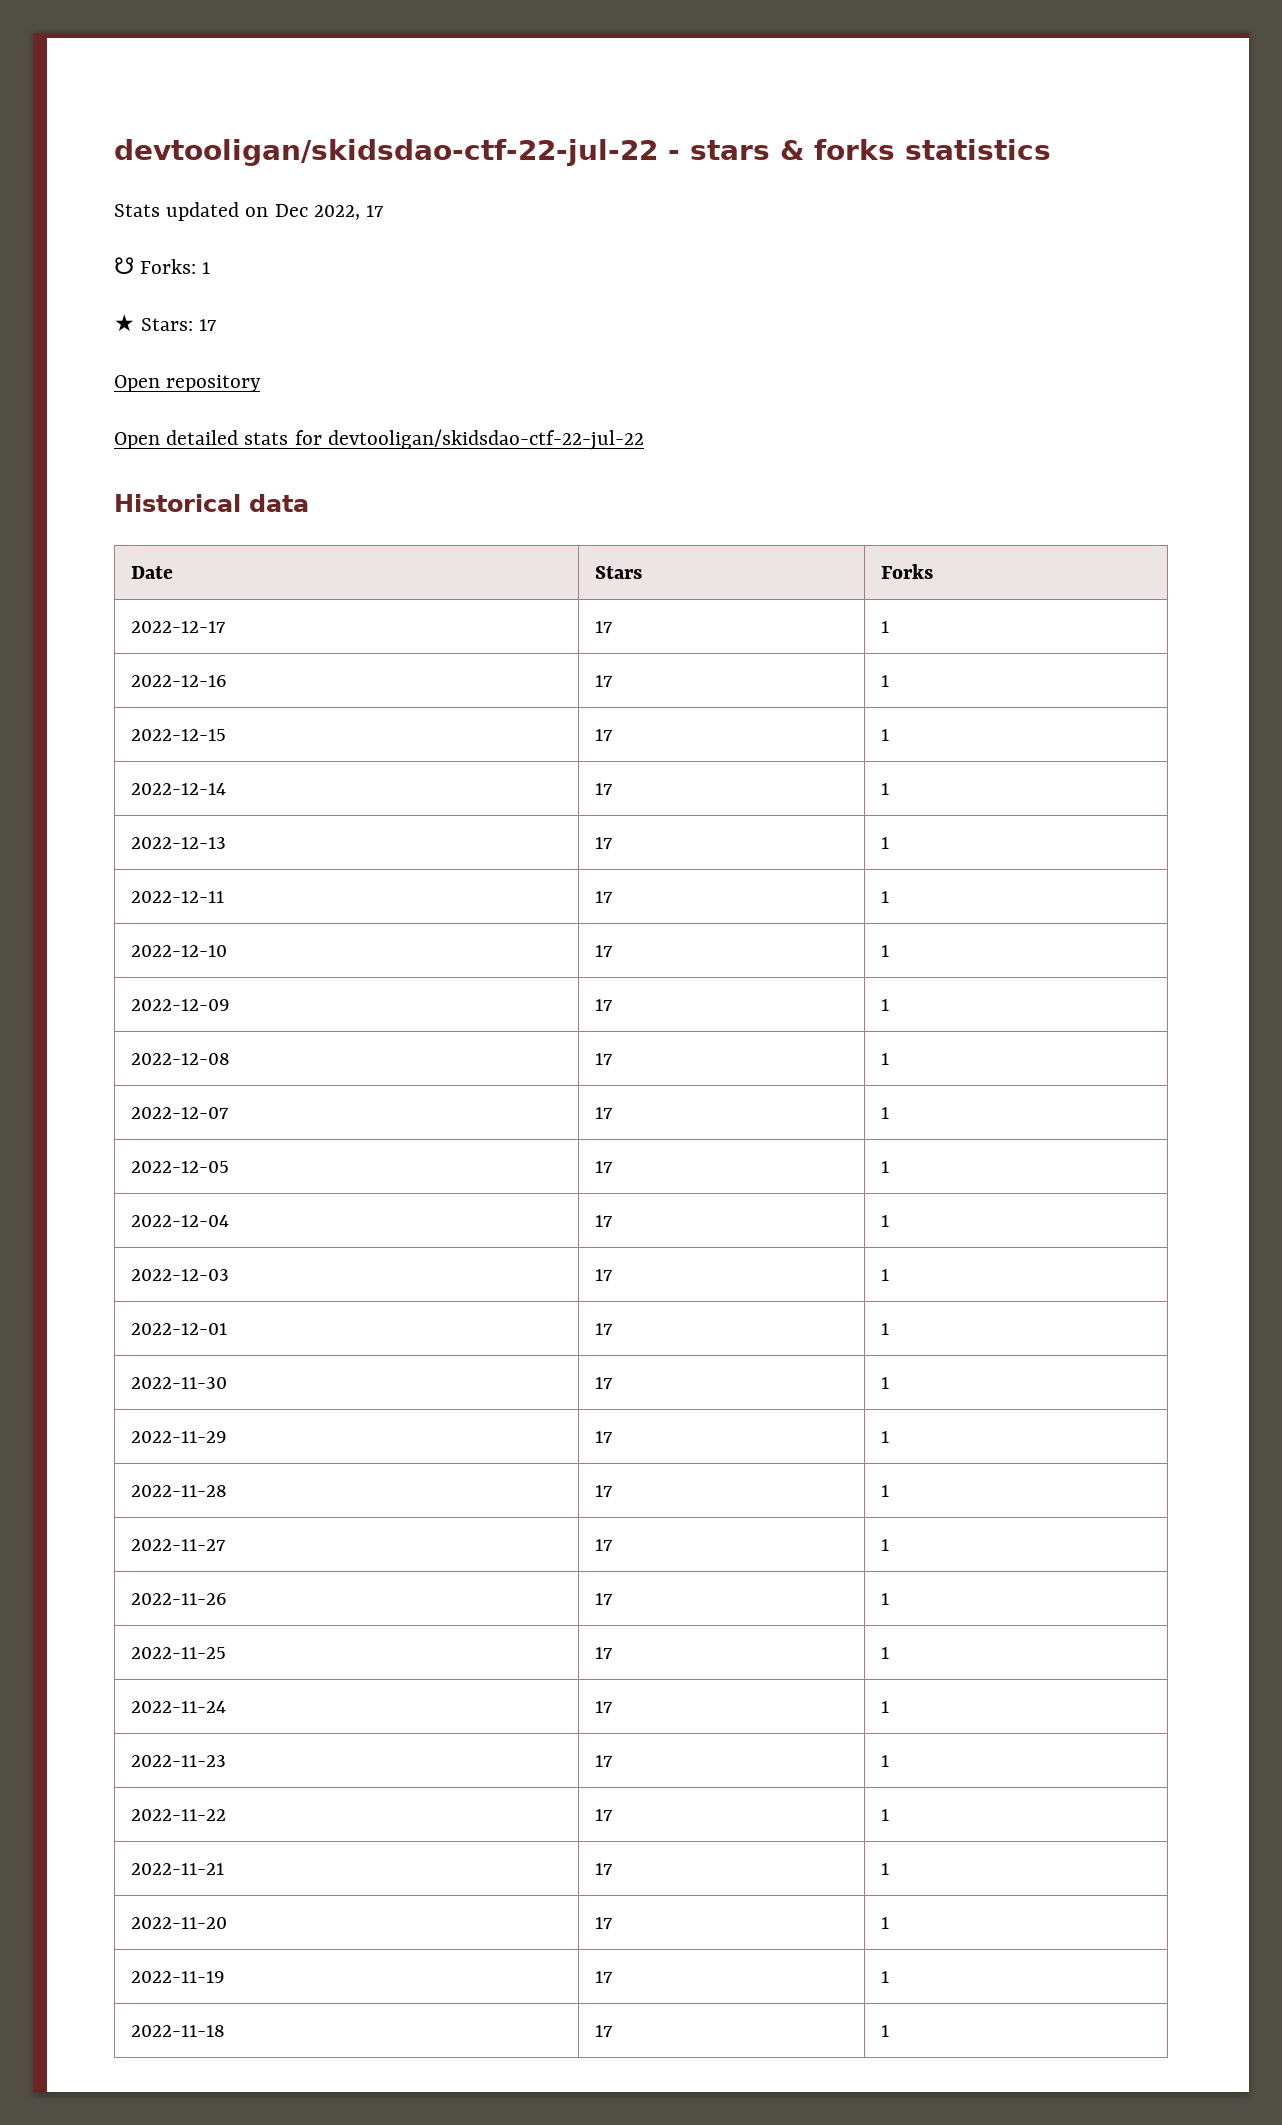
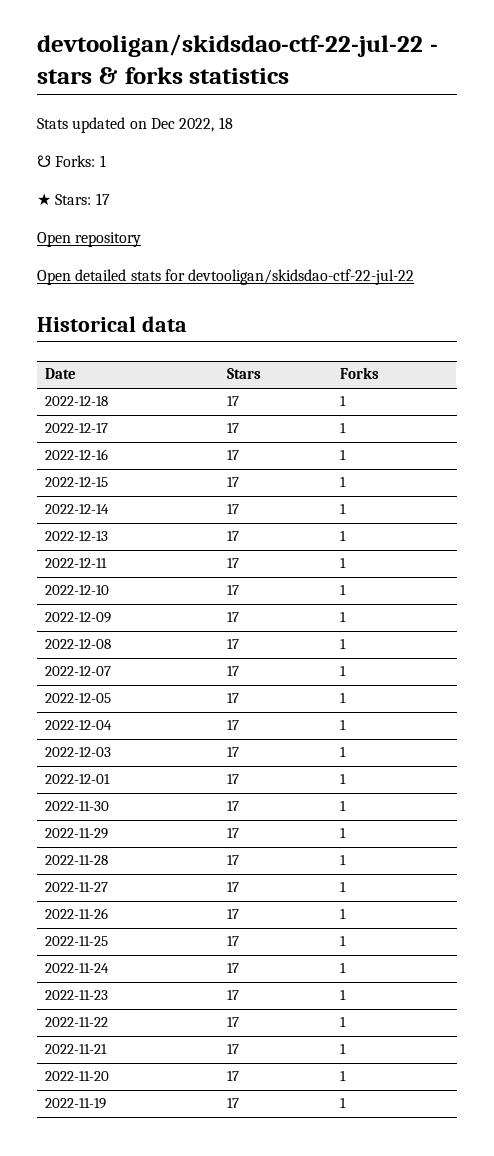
- Stats updated on Dec 2022, 17
+ Stats updated on Dec 2022, 18
+ 2022-12-18 | 17 | 1
- 2022-11-18 | 17 | 1

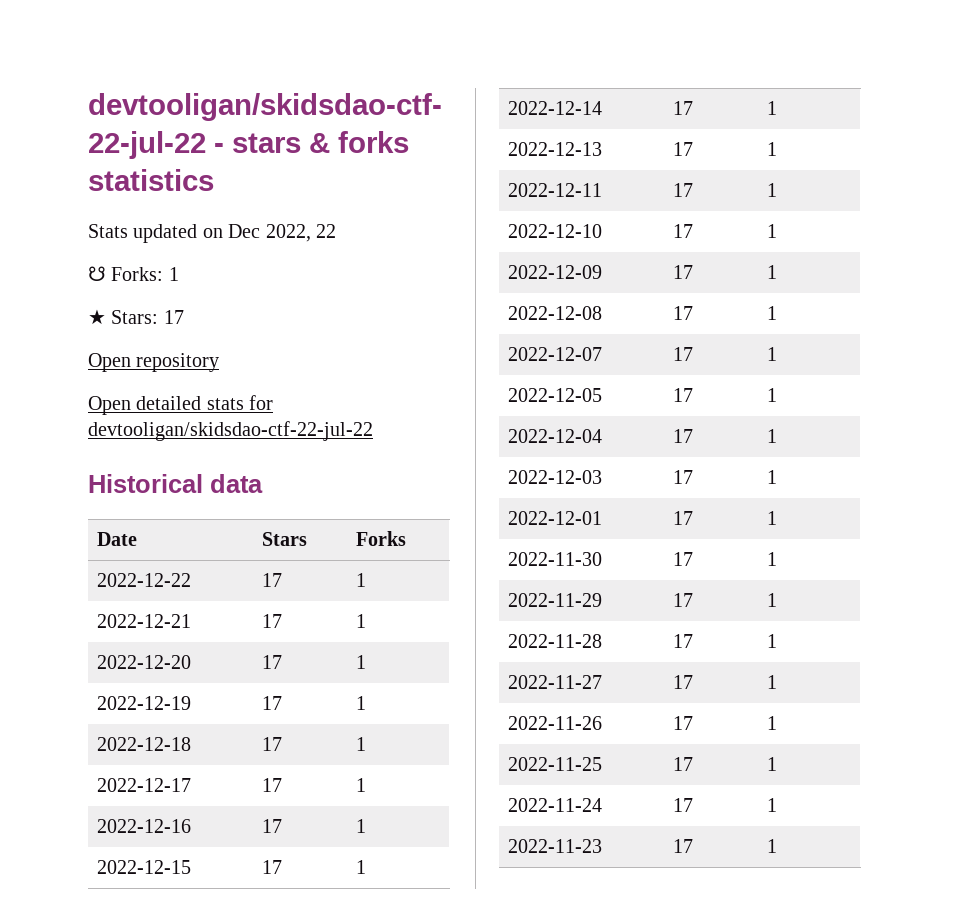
- Stats updated on Dec 2022, 18
+ Stats updated on Dec 2022, 22
+ 2022-12-22 | 17 | 1
+ 2022-12-21 | 17 | 1
+ 2022-12-20 | 17 | 1
+ 2022-12-19 | 17 | 1
- 2022-11-22 | 17 | 1
- 2022-11-21 | 17 | 1
- 2022-11-20 | 17 | 1
- 2022-11-19 | 17 | 1

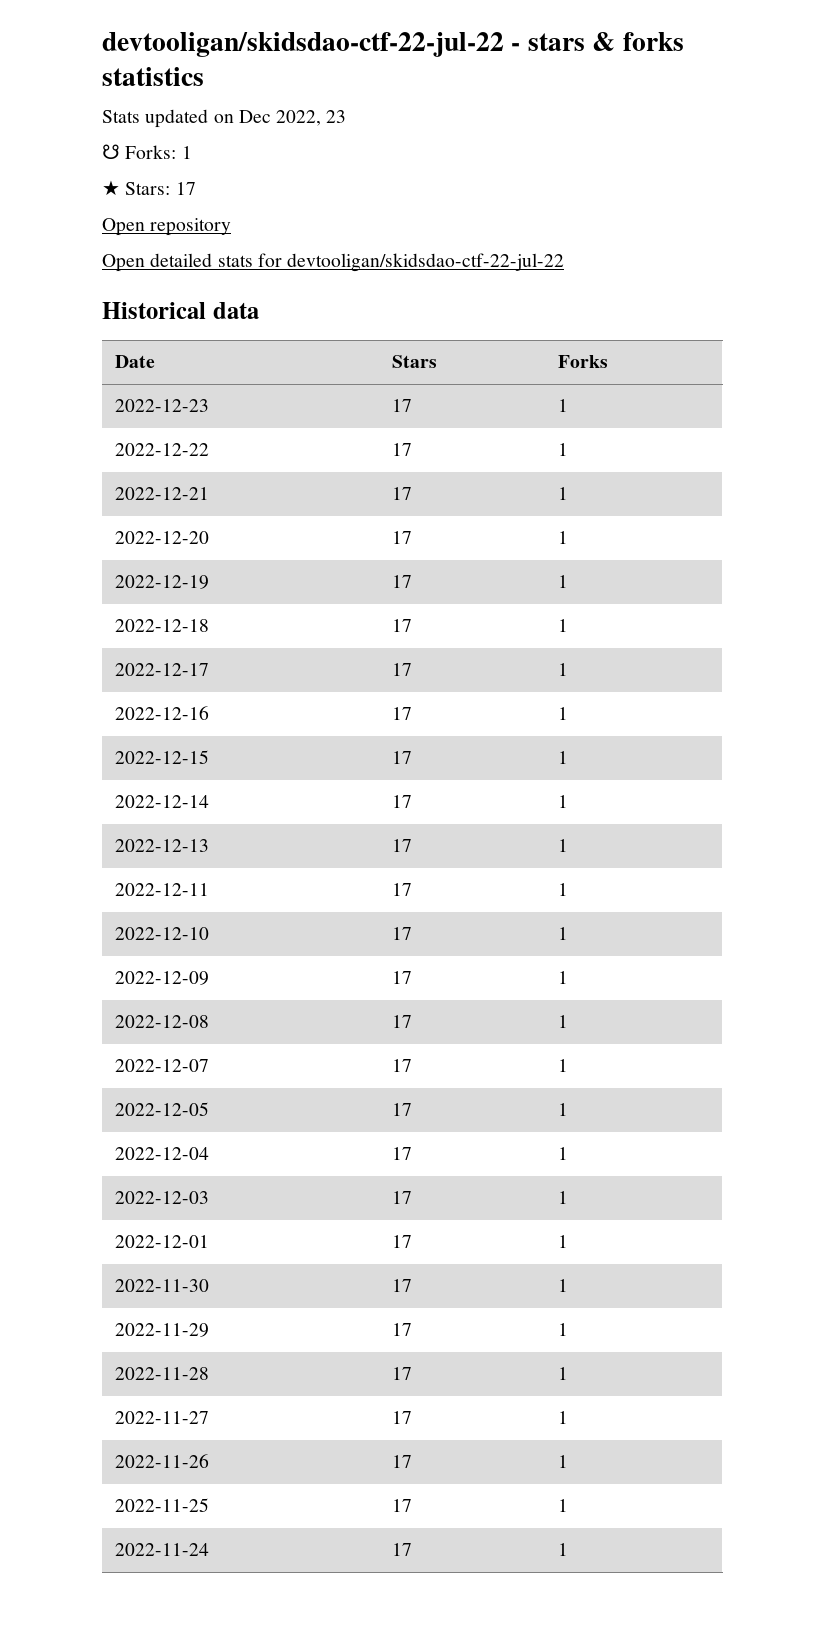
- Stats updated on Dec 2022, 22
+ Stats updated on Dec 2022, 23
+ 2022-12-23 | 17 | 1
- 2022-11-23 | 17 | 1

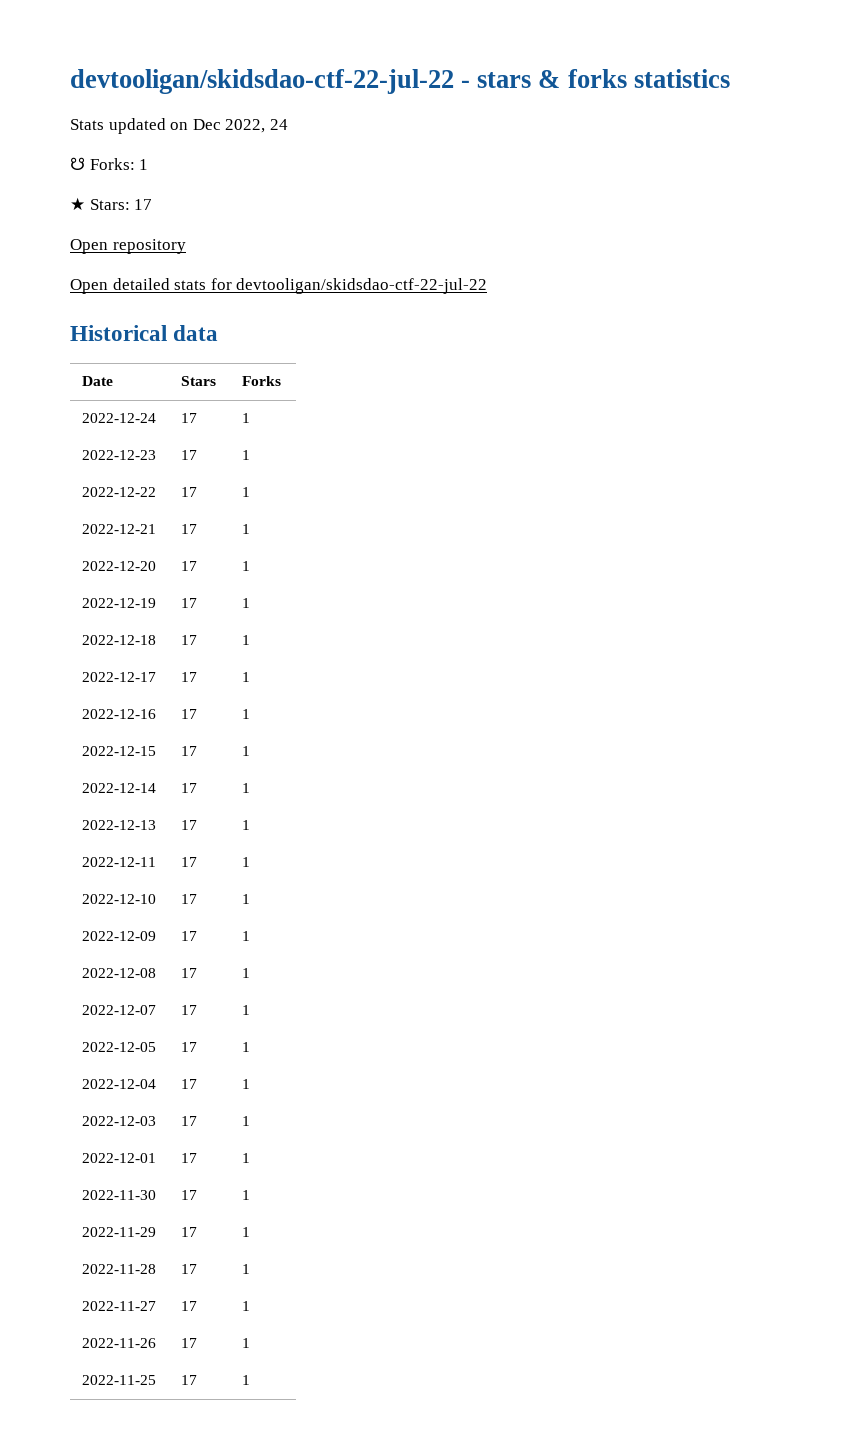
- Stats updated on Dec 2022, 23
+ Stats updated on Dec 2022, 24
+ 2022-12-24 | 17 | 1
- 2022-11-24 | 17 | 1

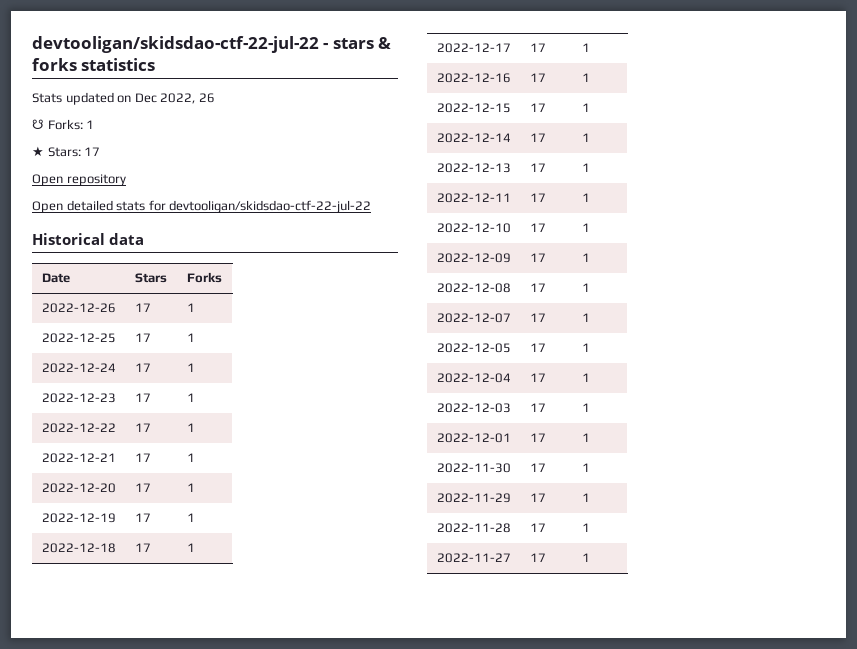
- Stats updated on Dec 2022, 24
+ Stats updated on Dec 2022, 26
+ 2022-12-26 | 17 | 1
+ 2022-12-25 | 17 | 1
- 2022-11-26 | 17 | 1
- 2022-11-25 | 17 | 1

